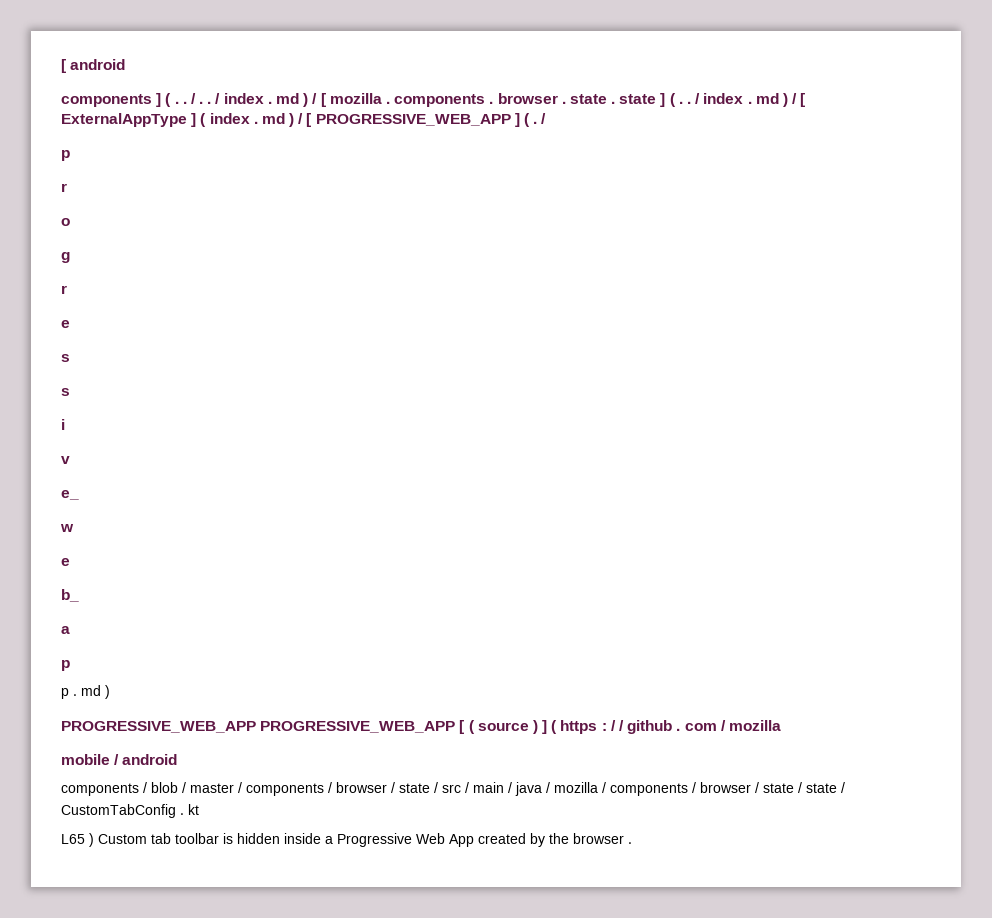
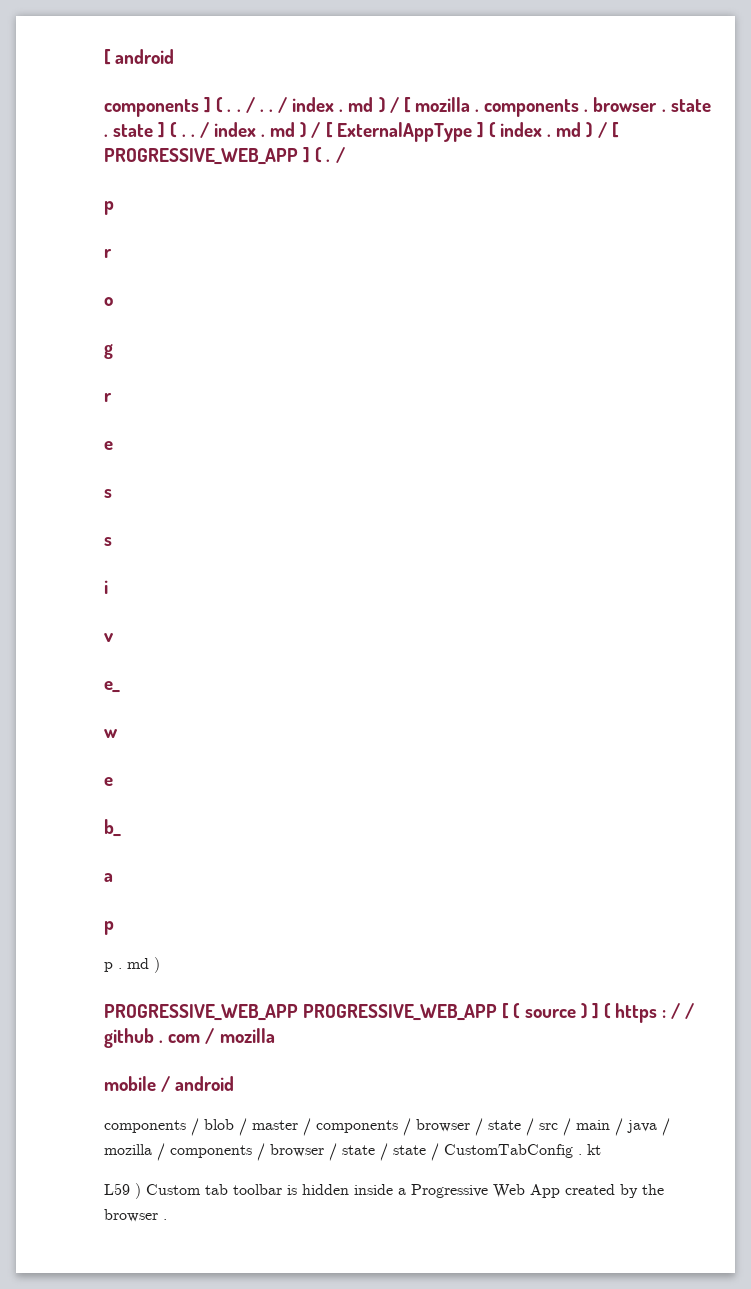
- L65 ) Custom tab toolbar is hidden inside a Progressive Web App created by the browser .
+ L59 ) Custom tab toolbar is hidden inside a Progressive Web App created by the browser .

